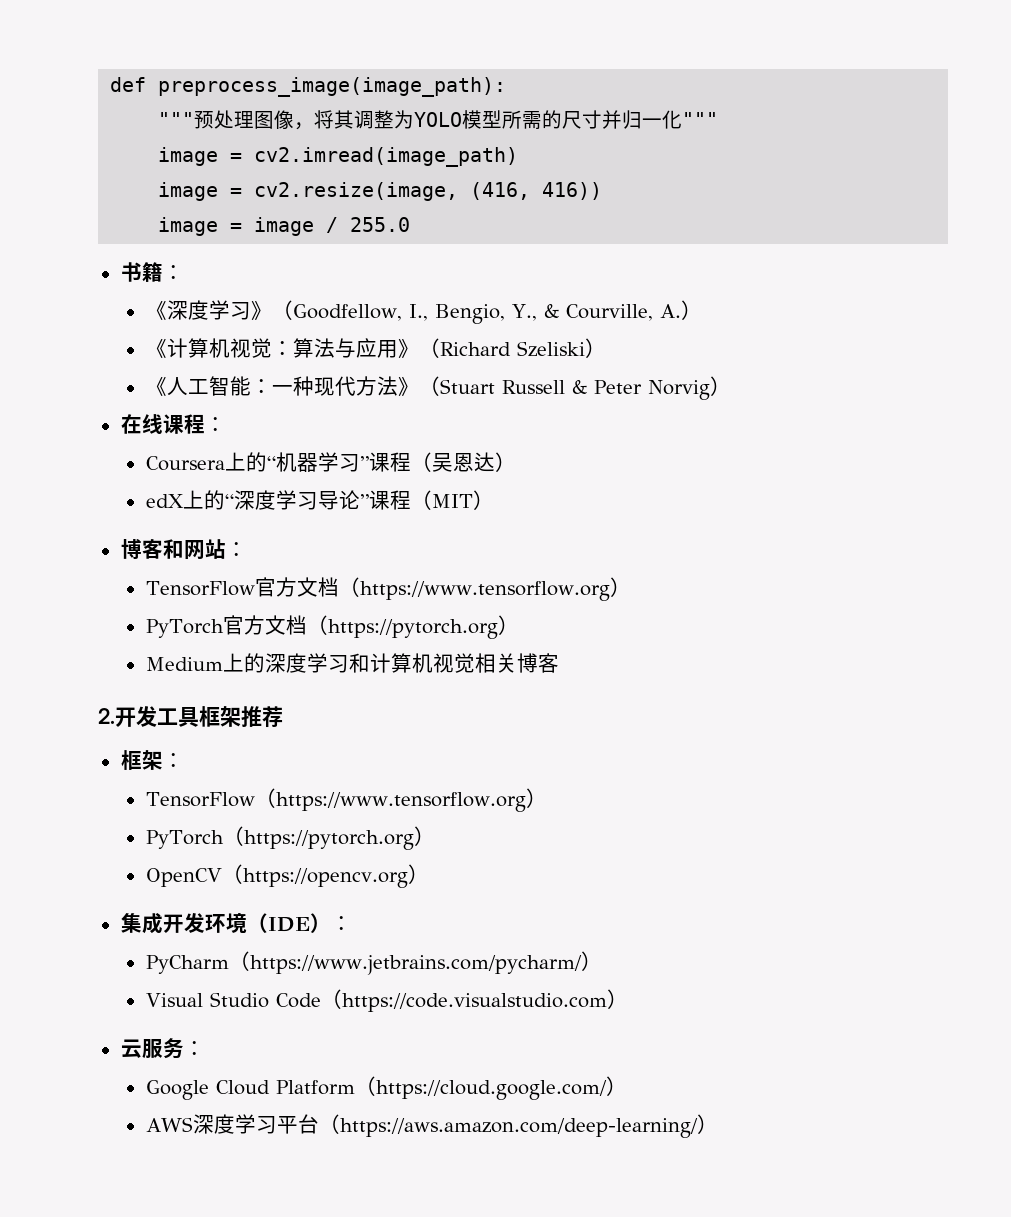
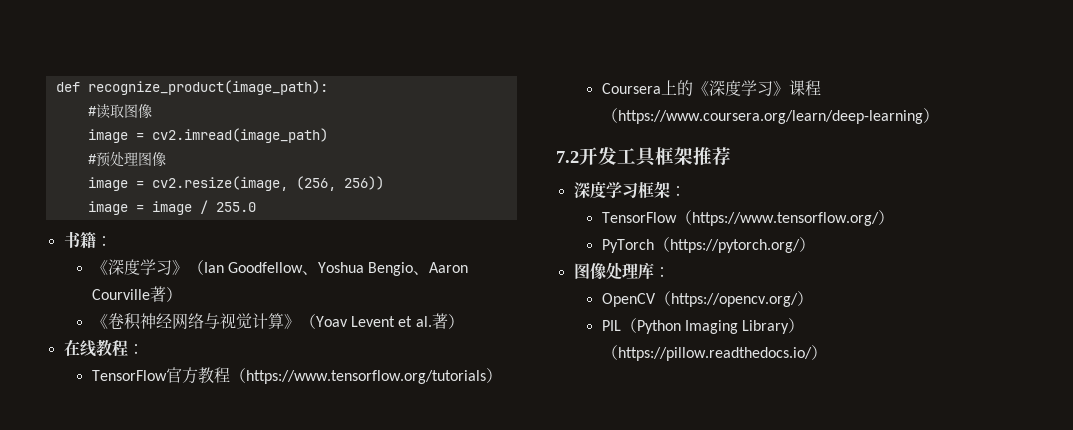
- def preprocess_image(image_path):
- """预处理图像，将其调整为YOLO模型所需的尺寸并归一化"""
+ def recognize_product(image_path):
+ #读取图像
  image = cv2.imread(image_path)
+ #预处理图像
- image = cv2.resize(image, (416, 416))
+ image = cv2.resize(image, (256, 256))
- 《深度学习》（Goodfellow, I., Bengio, Y., & Courville, A.）
- 《计算机视觉：算法与应用》（Richard Szeliski）
- 《人工智能：一种现代方法》（Stuart Russell & Peter Norvig）
+ 《深度学习》（Ian Goodfellow、Yoshua Bengio、Aaron Courville著）
+ 《卷积神经网络与视觉计算》（Yoav Levent et al.著）
- 在线课程：
+ 在线教程：
- Coursera上的“机器学习”课程（吴恩达）
- edX上的“深度学习导论”课程（MIT）
- 博客和网站：
- TensorFlow官方文档（https://www.tensorflow.org）
- PyTorch官方文档（https://pytorch.org）
- Medium上的深度学习和计算机视觉相关博客
- 2.开发工具框架推荐
+ TensorFlow官方教程（https://www.tensorflow.org/tutorials）
+ Coursera上的《深度学习》课程（https://www.coursera.org/learn/deep-learning）
+ 7.2开发工具框架推荐
- 框架：
+ 深度学习框架：
- TensorFlow（https://www.tensorflow.org）
+ TensorFlow（https://www.tensorflow.org/）
- PyTorch（https://pytorch.org）
+ PyTorch（https://pytorch.org/）
+ 图像处理库：
- OpenCV（https://opencv.org）
- 集成开发环境（IDE）：
- PyCharm（https://www.jetbrains.com/pycharm/）
- Visual Studio Code（https://code.visualstudio.com）
- 云服务：
- Google Cloud Platform（https://cloud.google.com/）
- AWS深度学习平台（https://aws.amazon.com/deep-learning/）
+ OpenCV（https://opencv.org/）
+ PIL（Python Imaging Library）（https://pillow.readthedocs.io/）

